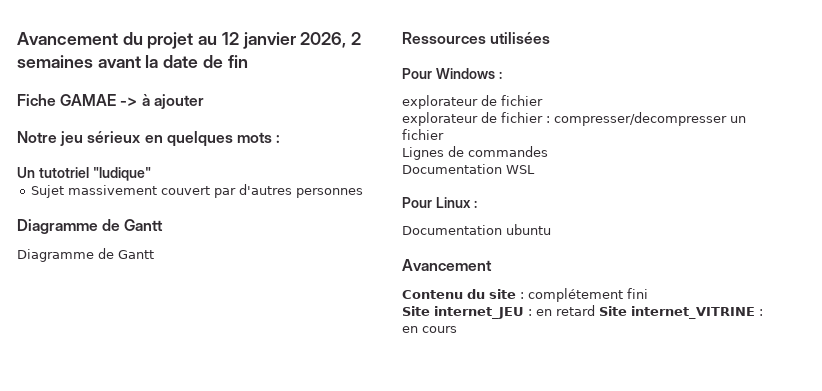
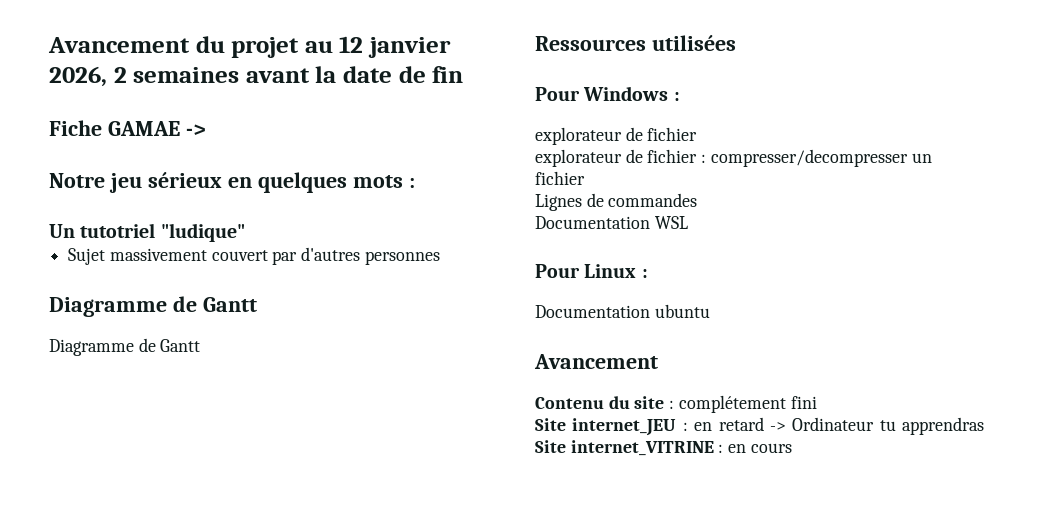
- Fiche GAMAE -> à ajouter
+ Fiche GAMAE ->
- Site internet_JEU : en retard Site internet_VITRINE : en cours
+ Site internet_JEU : en retard -> Ordinateur tu apprendras Site internet_VITRINE : en cours

